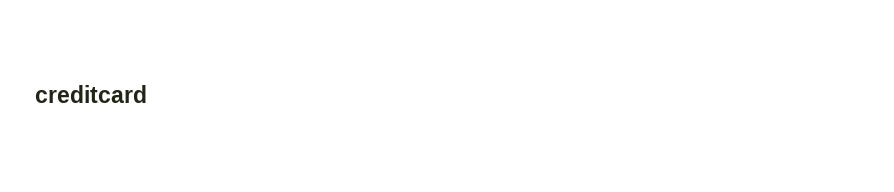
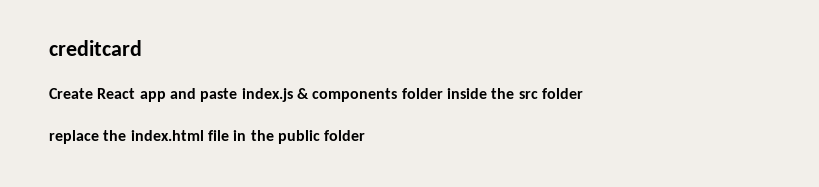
+ Create React app and paste index.js & components folder inside the src folder
+ replace the index.html file in the public folder

